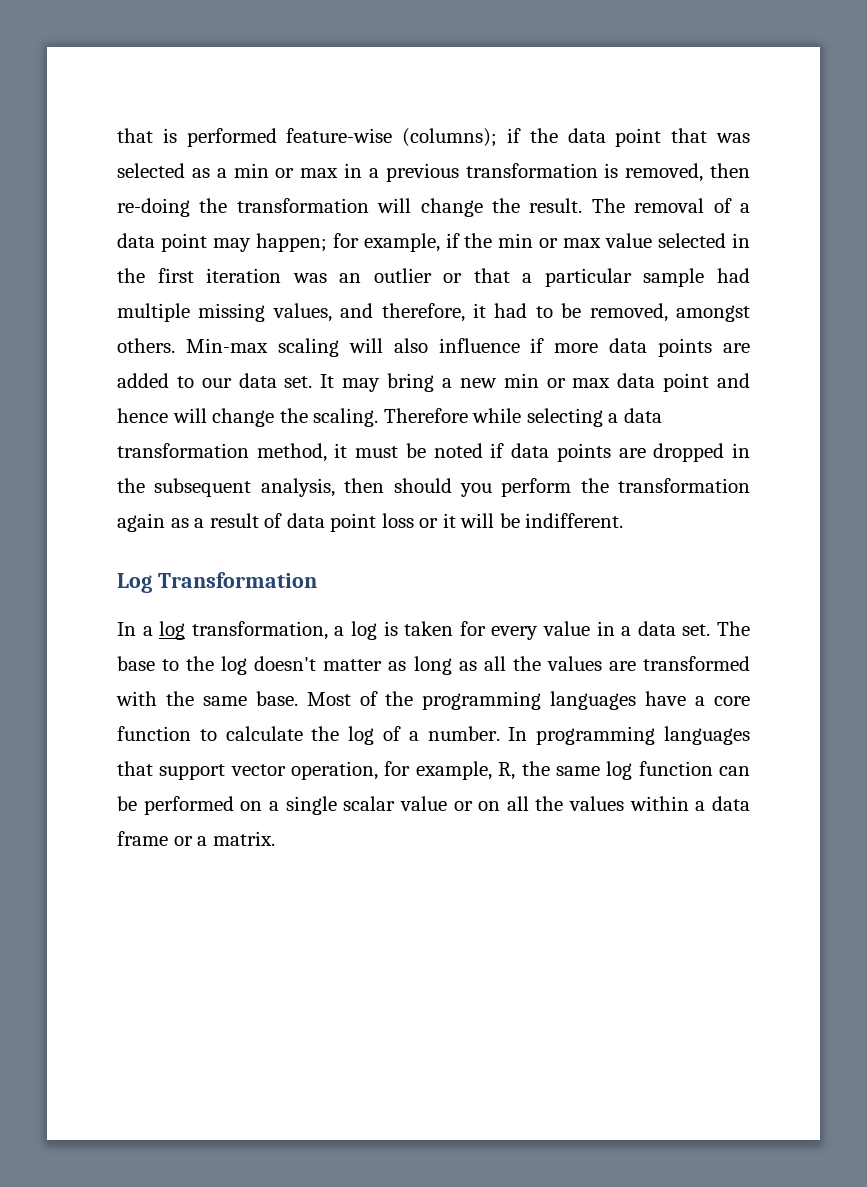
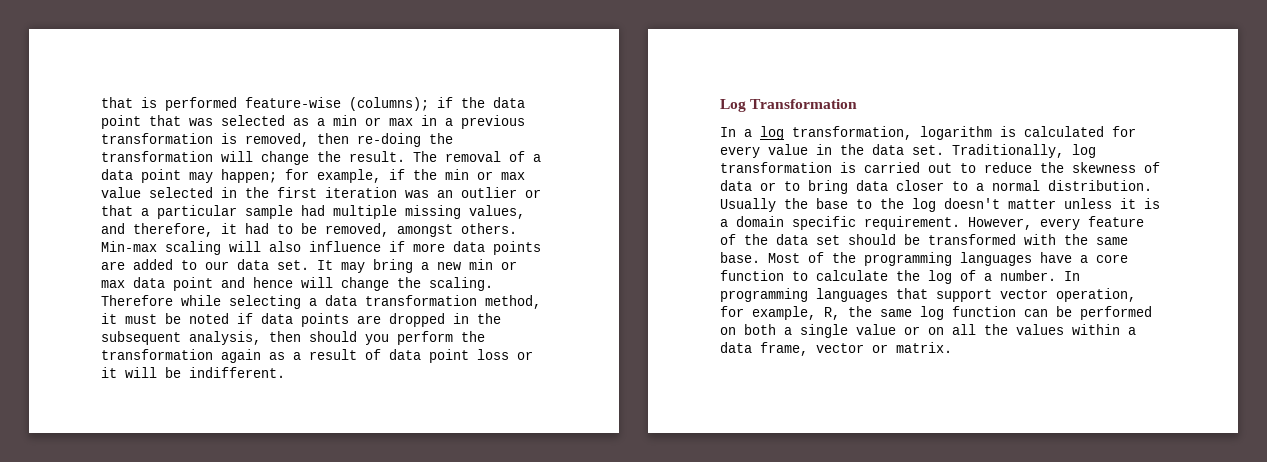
- In a log transformation, a log is taken for every value in a data set. The base to the log doesn't matter as long as all the values are transformed with the same base.
+ In a log transformation, logarithm is calculated for every value in the data set. Traditionally, log transformation is carried out to reduce the skewness of data or to bring data closer to a normal distribution. Usually the base to the log doesn't matter unless it is a domain specific requirement. However, every feature of the data set should be transformed with the same base.
- In programming languages that support vector operation, for example, R, the same log function can be performed on a single scalar value or on all the values within a data frame or a matrix.
+ In programming languages that support vector operation, for example, R, the same log function can be performed on both a single value or on all the values within a data frame, vector or matrix.

